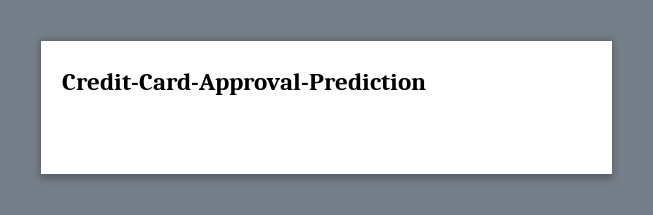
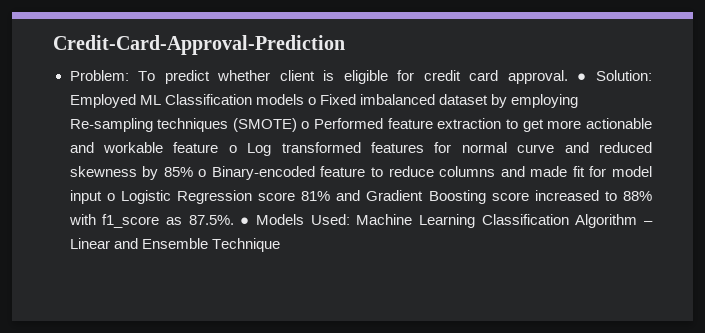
+ Problem: To predict whether client is eligible for credit card approval. ● Solution: Employed ML Classification models o Fixed imbalanced dataset by employing Re-sampling techniques (SMOTE) o Performed feature extraction to get more actionable and workable feature o Log transformed features for normal curve and reduced skewness by 85% o Binary-encoded feature to reduce columns and made fit for model input o Logistic Regression score 81% and Gradient Boosting score increased to 88% with f1_score as 87.5%. ● Models Used: Machine Learning Classification Algorithm – Linear and Ensemble Technique

